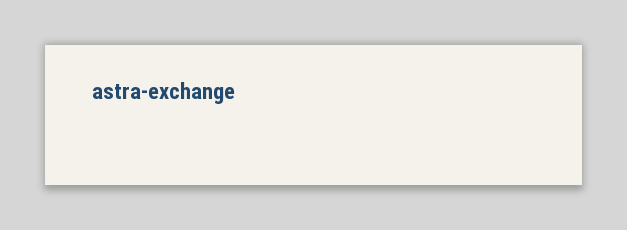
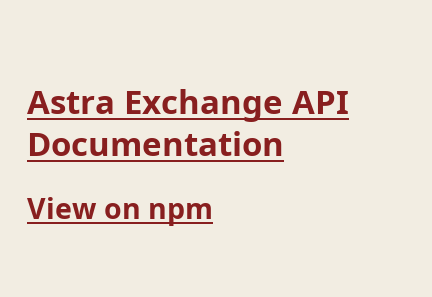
- astra-exchange
+ Astra Exchange API Documentation
+ View on npm

